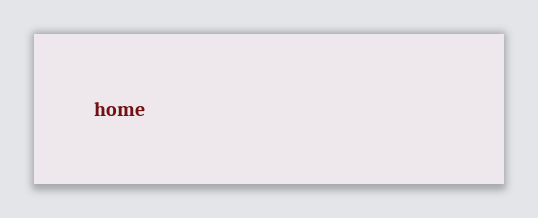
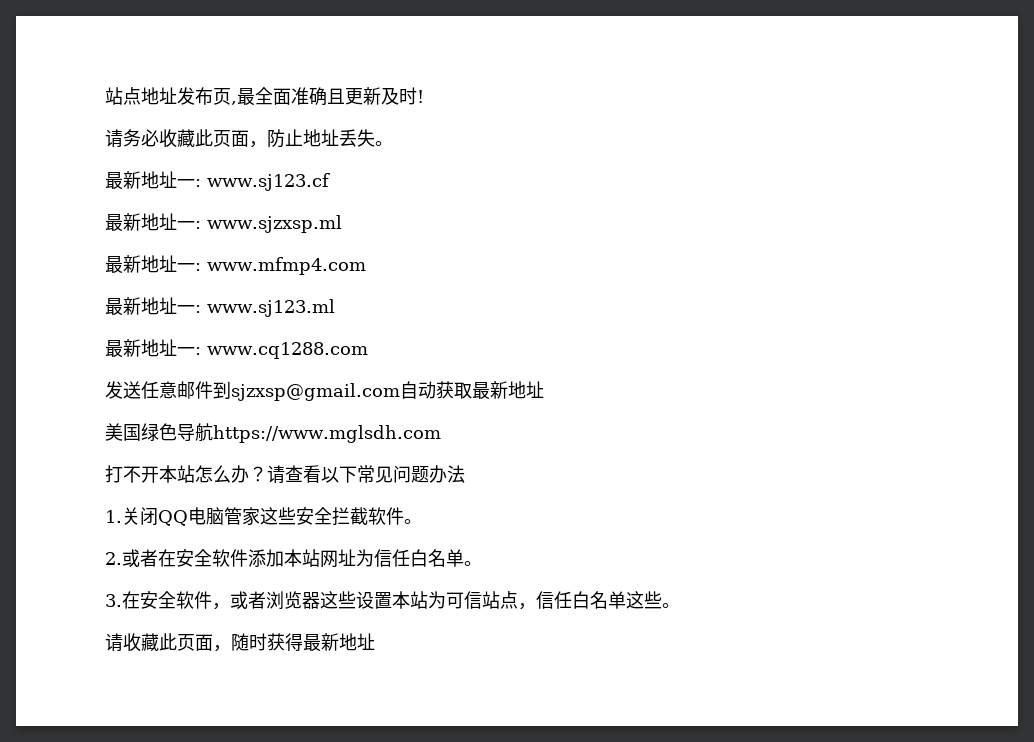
- home
+ 站点地址发布页,最全面准确且更新及时!
+ 请务必收藏此页面，防止地址丢失。
+ 最新地址一: www.sj123.cf
+ 最新地址一: www.sjzxsp.ml
+ 最新地址一: www.mfmp4.com
+ 最新地址一: www.sj123.ml
+ 最新地址一: www.cq1288.com
+ 发送任意邮件到sjzxsp@gmail.com自动获取最新地址
+ 美国绿色导航https://www.mglsdh.com
+ 打不开本站怎么办？请查看以下常见问题办法
+ 1.关闭QQ电脑管家这些安全拦截软件。
+ 2.或者在安全软件添加本站网址为信任白名单。
+ 3.在安全软件，或者浏览器这些设置本站为可信站点，信任白名单这些。
+ 请收藏此页面，随时获得最新地址

